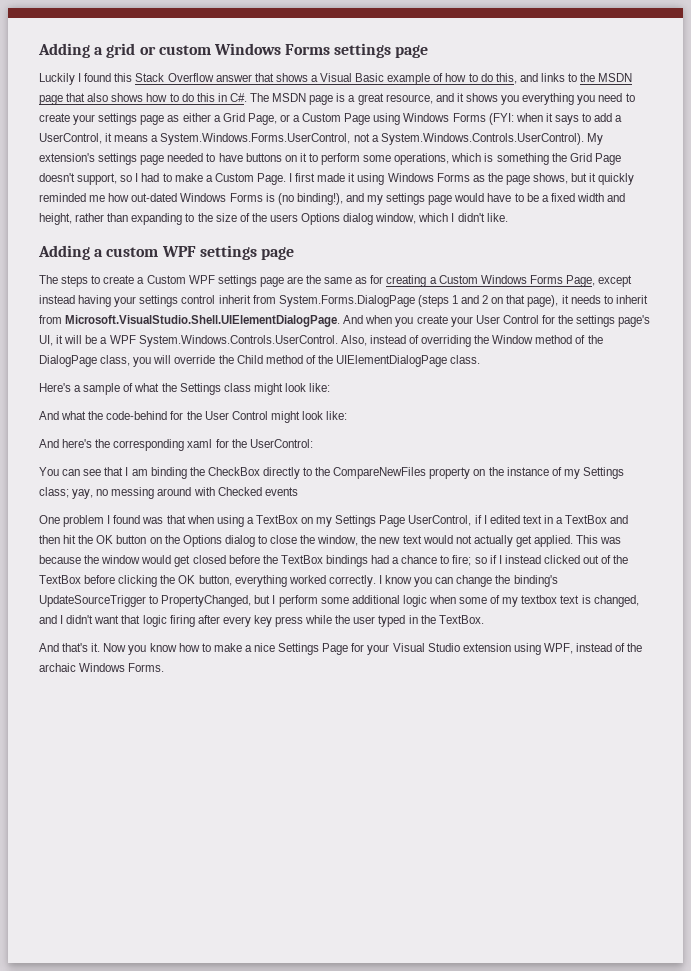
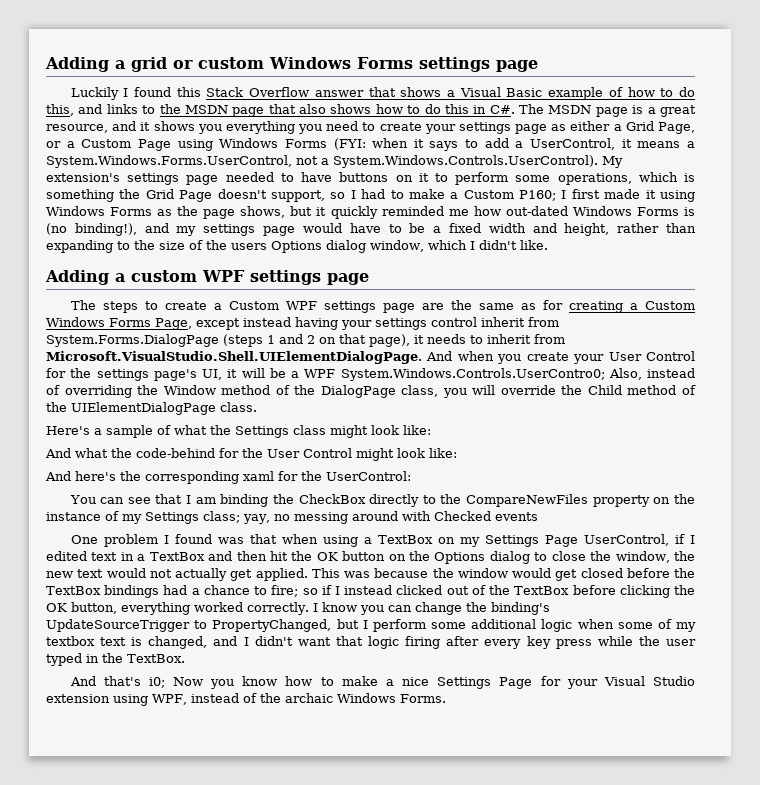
- when it says to add a UserControl, it means a System.Windows.Forms.UserControl, not a System.Windows.Controls.UserControl). My extension's settings page needed to have buttons on it to perform some operations, which is something the Grid Page doesn't support, so I had to make a Custom Page.
+ when it says to add a UserControl, it means a System.Windows.Forms.UserControl, not a System.Windows.Controls.UserControl). My extension's settings page needed to have buttons on it to perform some operations, which is something the Grid Page doesn't support, so I had to make a Custom P160;
- The steps to create a Custom WPF settings page are the same as for creating a Custom Windows Forms Page, except instead having your settings control inherit from System.Forms.DialogPage (steps 1 and 2 on that page), it needs to inherit from Microsoft.VisualStudio.Shell.UIElementDialogPage. And when you create your User Control for the settings page's UI, it will be a WPF System.Windows.Controls.UserControl. Also, instead of overriding the Window method of the DialogPage class, you will override the Child method of the UIElementDialogPage class.
+ The steps to create a Custom WPF settings page are the same as for creating a Custom Windows Forms Page, except instead having your settings control inherit from System.Forms.DialogPage (steps 1 and 2 on that page), it needs to inherit from Microsoft.VisualStudio.Shell.UIElementDialogPage. And when you create your User Control for the settings page's UI, it will be a WPF System.Windows.Controls.UserContro0; Also, instead of overriding the Window method of the DialogPage class, you will override the Child method of the UIElementDialogPage class.
- And that's it. Now you know how to make a nice Settings Page for your Visual Studio extension using WPF, instead of the archaic Windows Forms.
+ And that's i0; Now you know how to make a nice Settings Page for your Visual Studio extension using WPF, instead of the archaic Windows Forms.

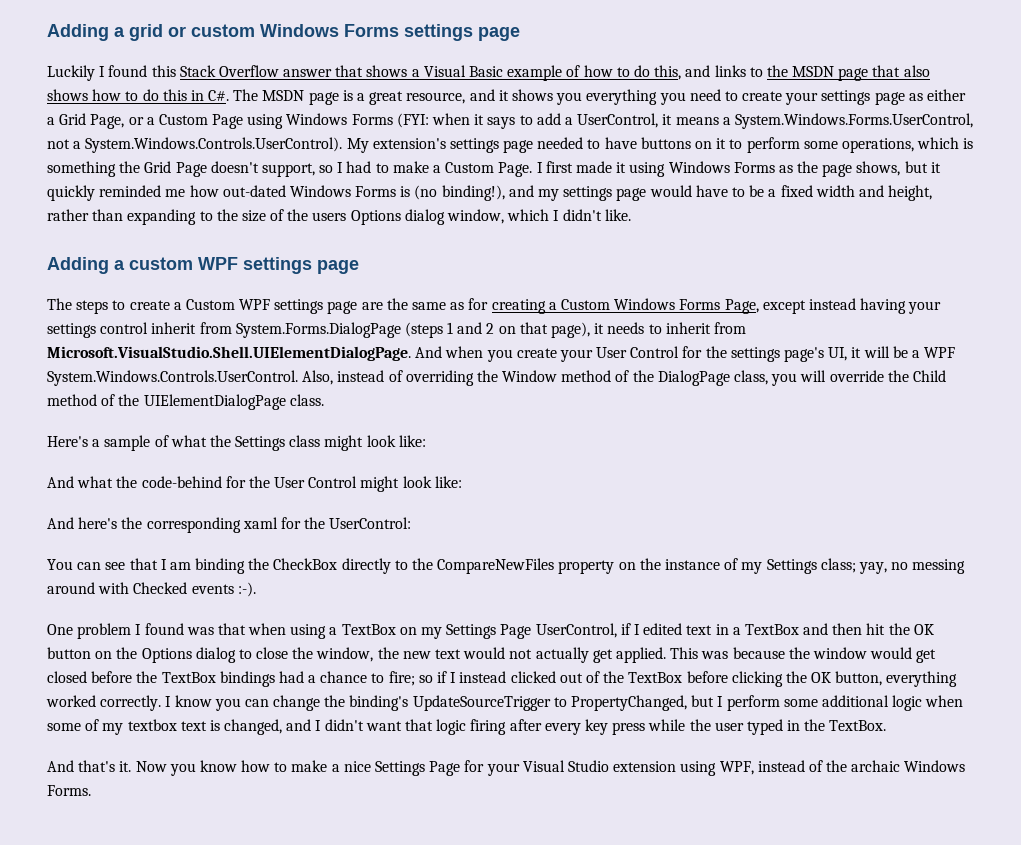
- when it says to add a UserControl, it means a System.Windows.Forms.UserControl, not a System.Windows.Controls.UserControl). My extension's settings page needed to have buttons on it to perform some operations, which is something the Grid Page doesn't support, so I had to make a Custom P160;
+ when it says to add a UserControl, it means a System.Windows.Forms.UserControl, not a System.Windows.Controls.UserControl). My extension's settings page needed to have buttons on it to perform some operations, which is something the Grid Page doesn't support, so I had to make a Custom Page.
- The steps to create a Custom WPF settings page are the same as for creating a Custom Windows Forms Page, except instead having your settings control inherit from System.Forms.DialogPage (steps 1 and 2 on that page), it needs to inherit from Microsoft.VisualStudio.Shell.UIElementDialogPage. And when you create your User Control for the settings page's UI, it will be a WPF System.Windows.Controls.UserContro0; Also, instead of overriding the Window method of the DialogPage class, you will override the Child method of the UIElementDialogPage class.
+ The steps to create a Custom WPF settings page are the same as for creating a Custom Windows Forms Page, except instead having your settings control inherit from System.Forms.DialogPage (steps 1 and 2 on that page), it needs to inherit from Microsoft.VisualStudio.Shell.UIElementDialogPage. And when you create your User Control for the settings page's UI, it will be a WPF System.Windows.Controls.UserControl. Also, instead of overriding the Window method of the DialogPage class, you will override the Child method of the UIElementDialogPage class.
- You can see that I am binding the CheckBox directly to the CompareNewFiles property on the instance of my Settings class; yay, no messing around with Checked events
+ You can see that I am binding the CheckBox directly to the CompareNewFiles property on the instance of my Settings class; yay, no messing around with Checked events :-).
- And that's i0; Now you know how to make a nice Settings Page for your Visual Studio extension using WPF, instead of the archaic Windows Forms.
+ And that's it. Now you know how to make a nice Settings Page for your Visual Studio extension using WPF, instead of the archaic Windows Forms.

